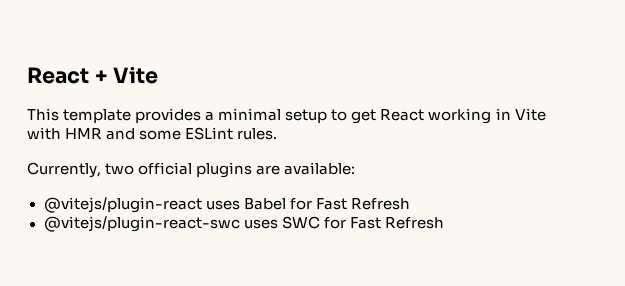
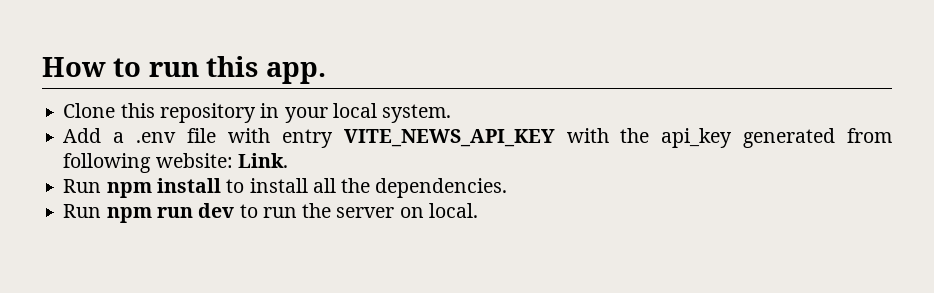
- React + Vite
- This template provides a minimal setup to get React working in Vite with HMR and some ESLint rules.
- Currently, two official plugins are available:
- @vitejs/plugin-react uses Babel for Fast Refresh
- @vitejs/plugin-react-swc uses SWC for Fast Refresh
+ How to run this app.
+ Clone this repository in your local system.
+ Add a .env file with entry VITE_NEWS_API_KEY with the api_key generated from following website: Link.
+ Run npm install to install all the dependencies.
+ Run npm run dev to run the server on local.

